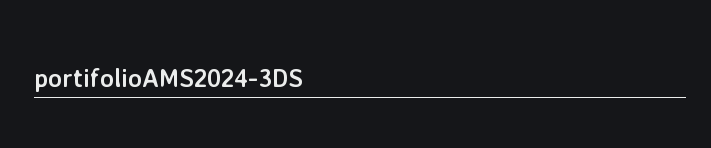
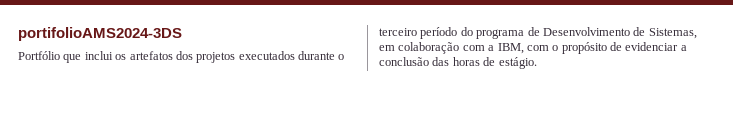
+ Portfólio que inclui os artefatos dos projetos executados durante o terceiro período do programa de Desenvolvimento de Sistemas, em colaboração com a IBM, com o propósito de evidenciar a conclusão das horas de estágio.

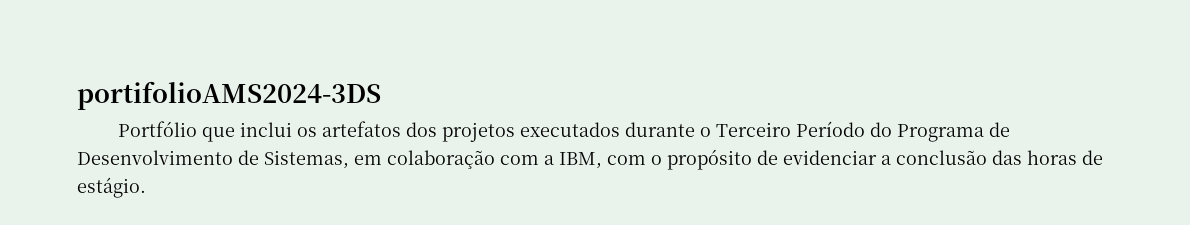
- Portfólio que inclui os artefatos dos projetos executados durante o terceiro período do programa de Desenvolvimento de Sistemas, em colaboração com a IBM, com o propósito de evidenciar a conclusão das horas de estágio.
+ Portfólio que inclui os artefatos dos projetos executados durante o Terceiro Período do Programa de Desenvolvimento de Sistemas, em colaboração com a IBM, com o propósito de evidenciar a conclusão das horas de estágio.

